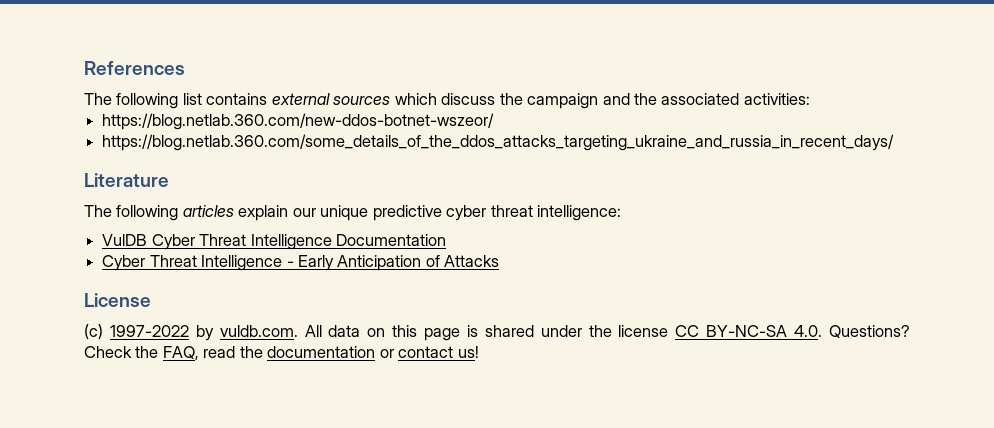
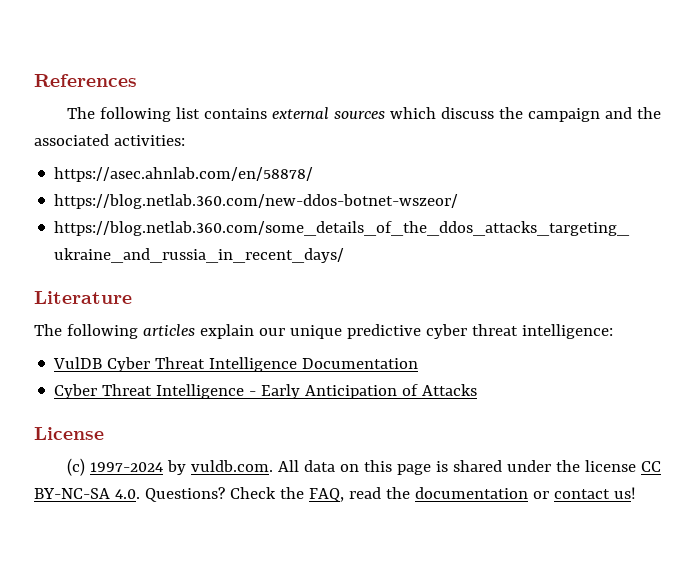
+ https://asec.ahnlab.com/en/58878/
- (c) 1997-2022 by vuldb.com. All data on this page is shared under the license CC BY-NC-SA 4.0. Questions?
+ (c) 1997-2024 by vuldb.com. All data on this page is shared under the license CC BY-NC-SA 4.0. Questions?

